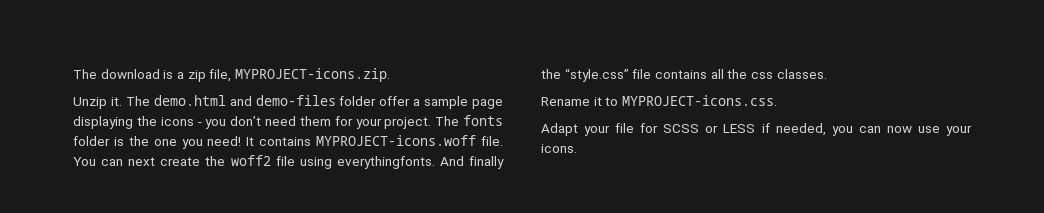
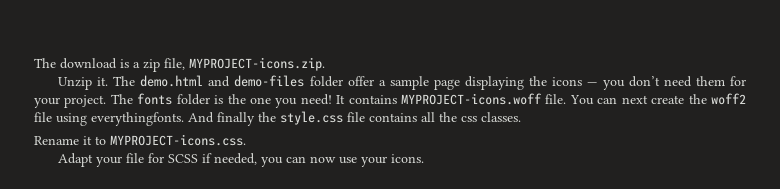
- The demo.html and demo-files folder offer a sample page displaying the icons - you don’t need them for your project.
+ The demo.html and demo-files folder offer a sample page displaying the icons — you don’t need them for your project.
- And finally the “style.css” file contains all the css classes.
+ And finally the style.css file contains all the css classes.
- Adapt your file for SCSS or LESS if needed, you can now use your icons.
+ Adapt your file for SCSS if needed, you can now use your icons.

